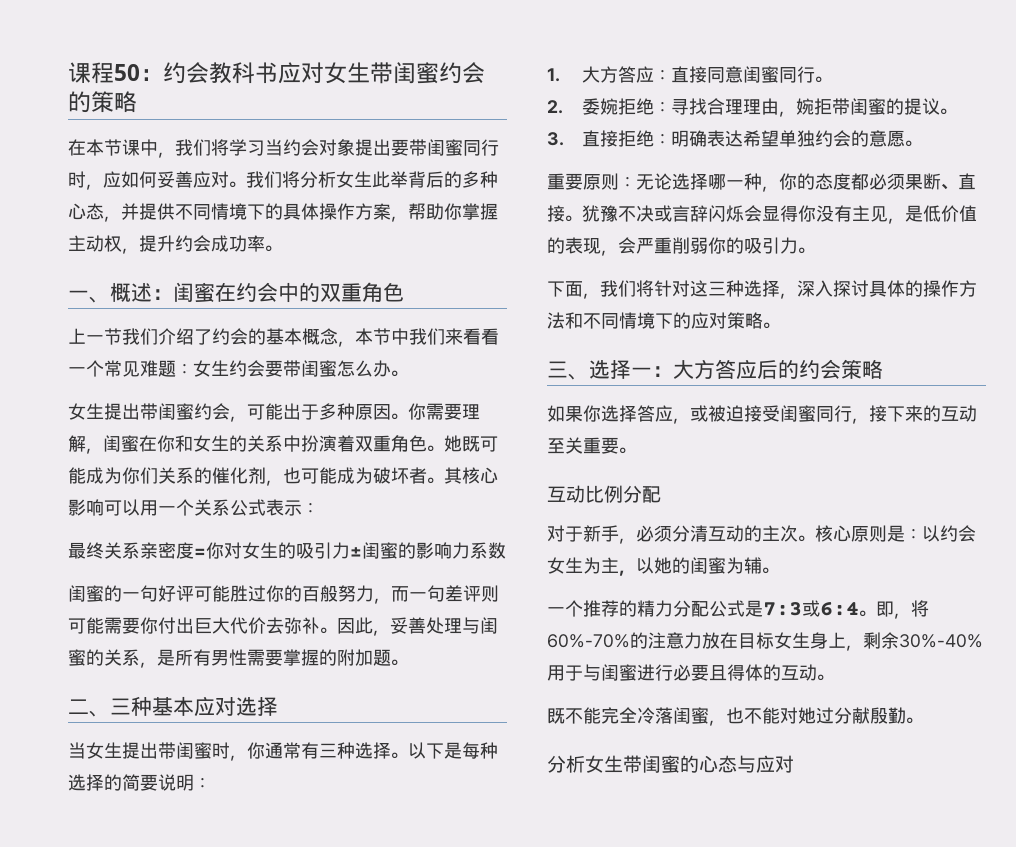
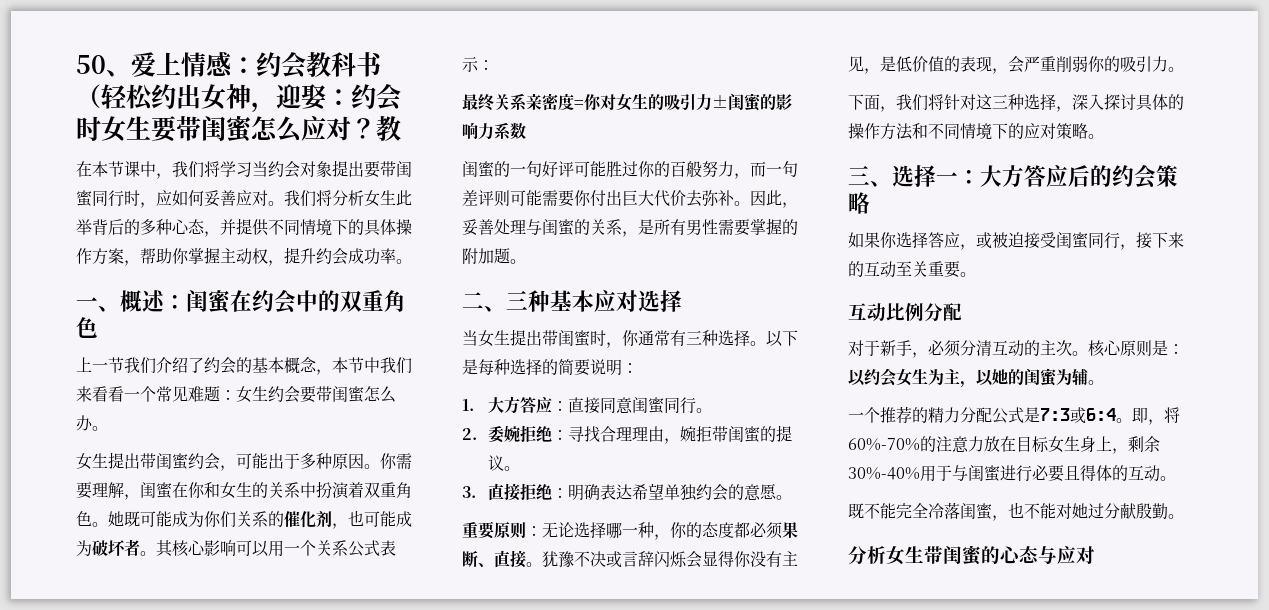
- 课程50：约会教科书应对女生带闺蜜约会的策略
+ 50、爱上情感：约会教科书（轻松约出女神，迎娶：约会时女生要带闺蜜怎么应对？教

